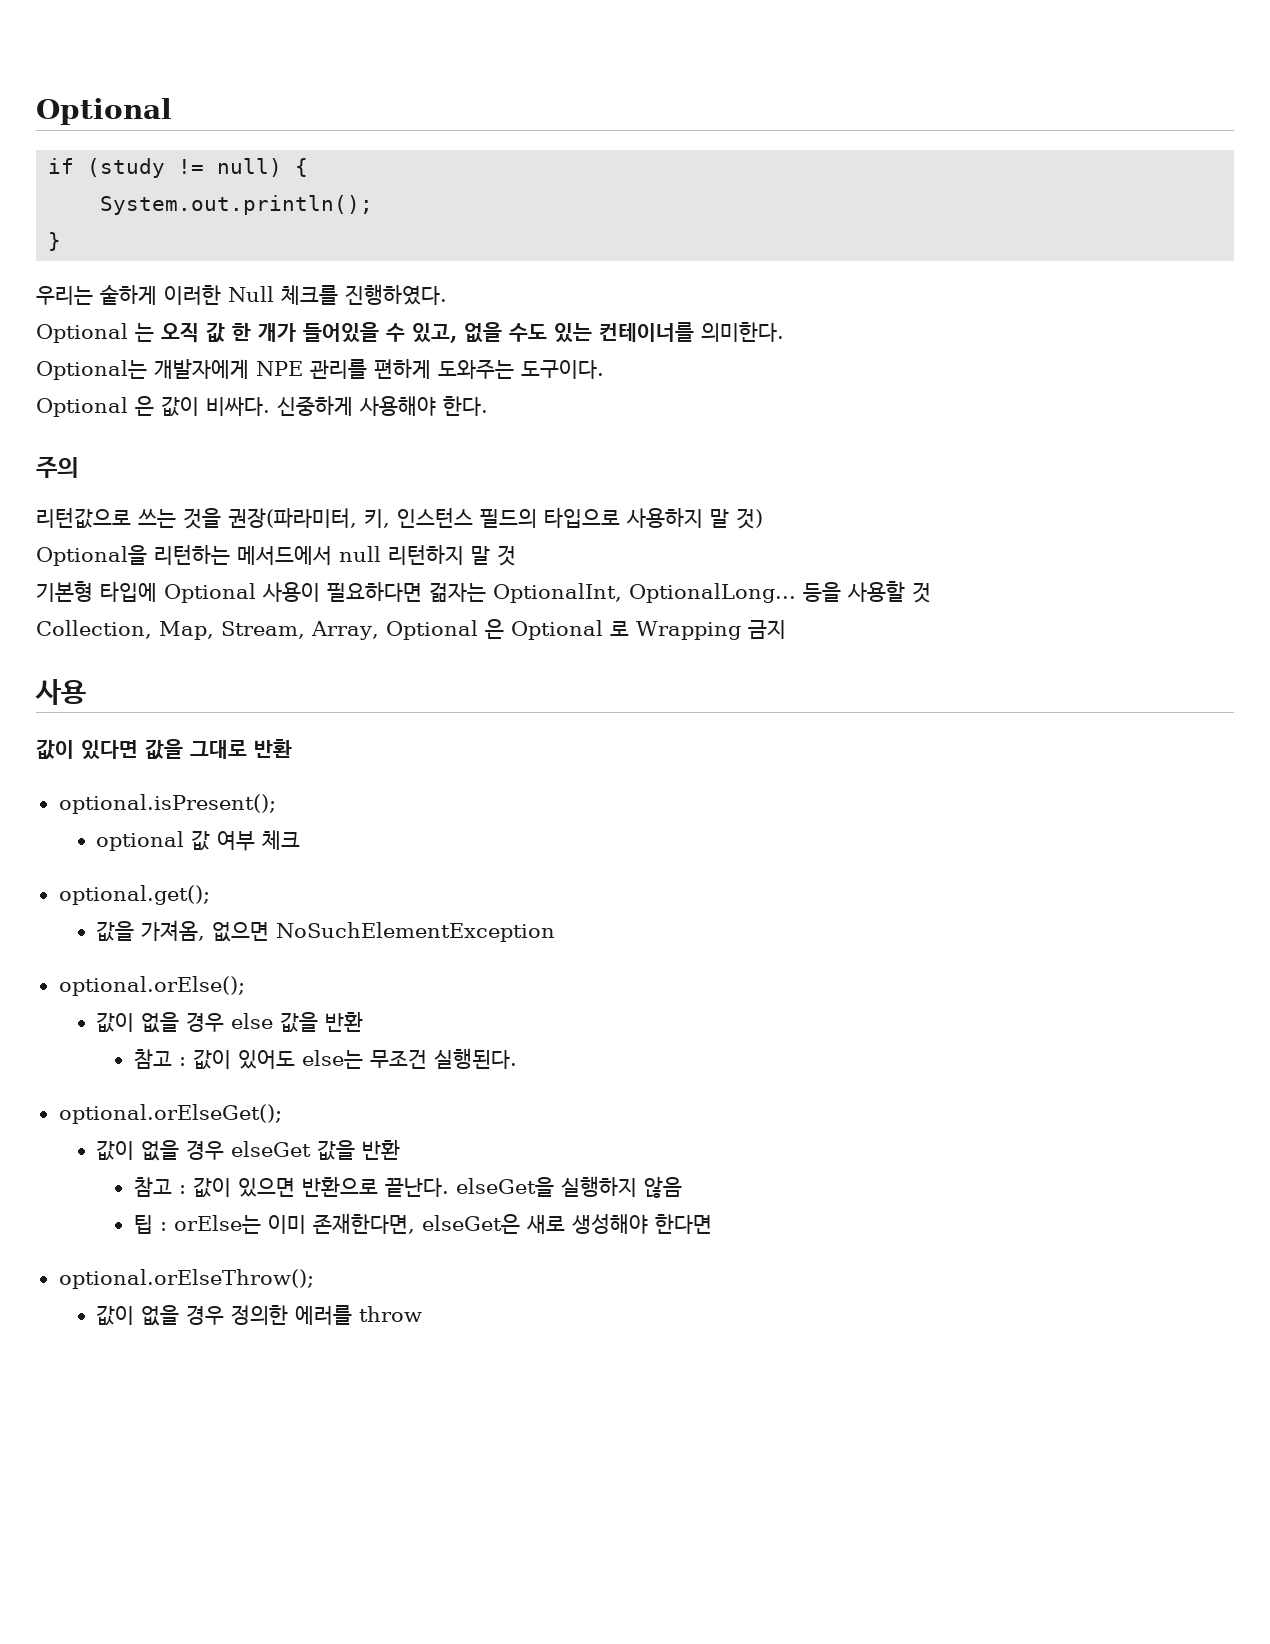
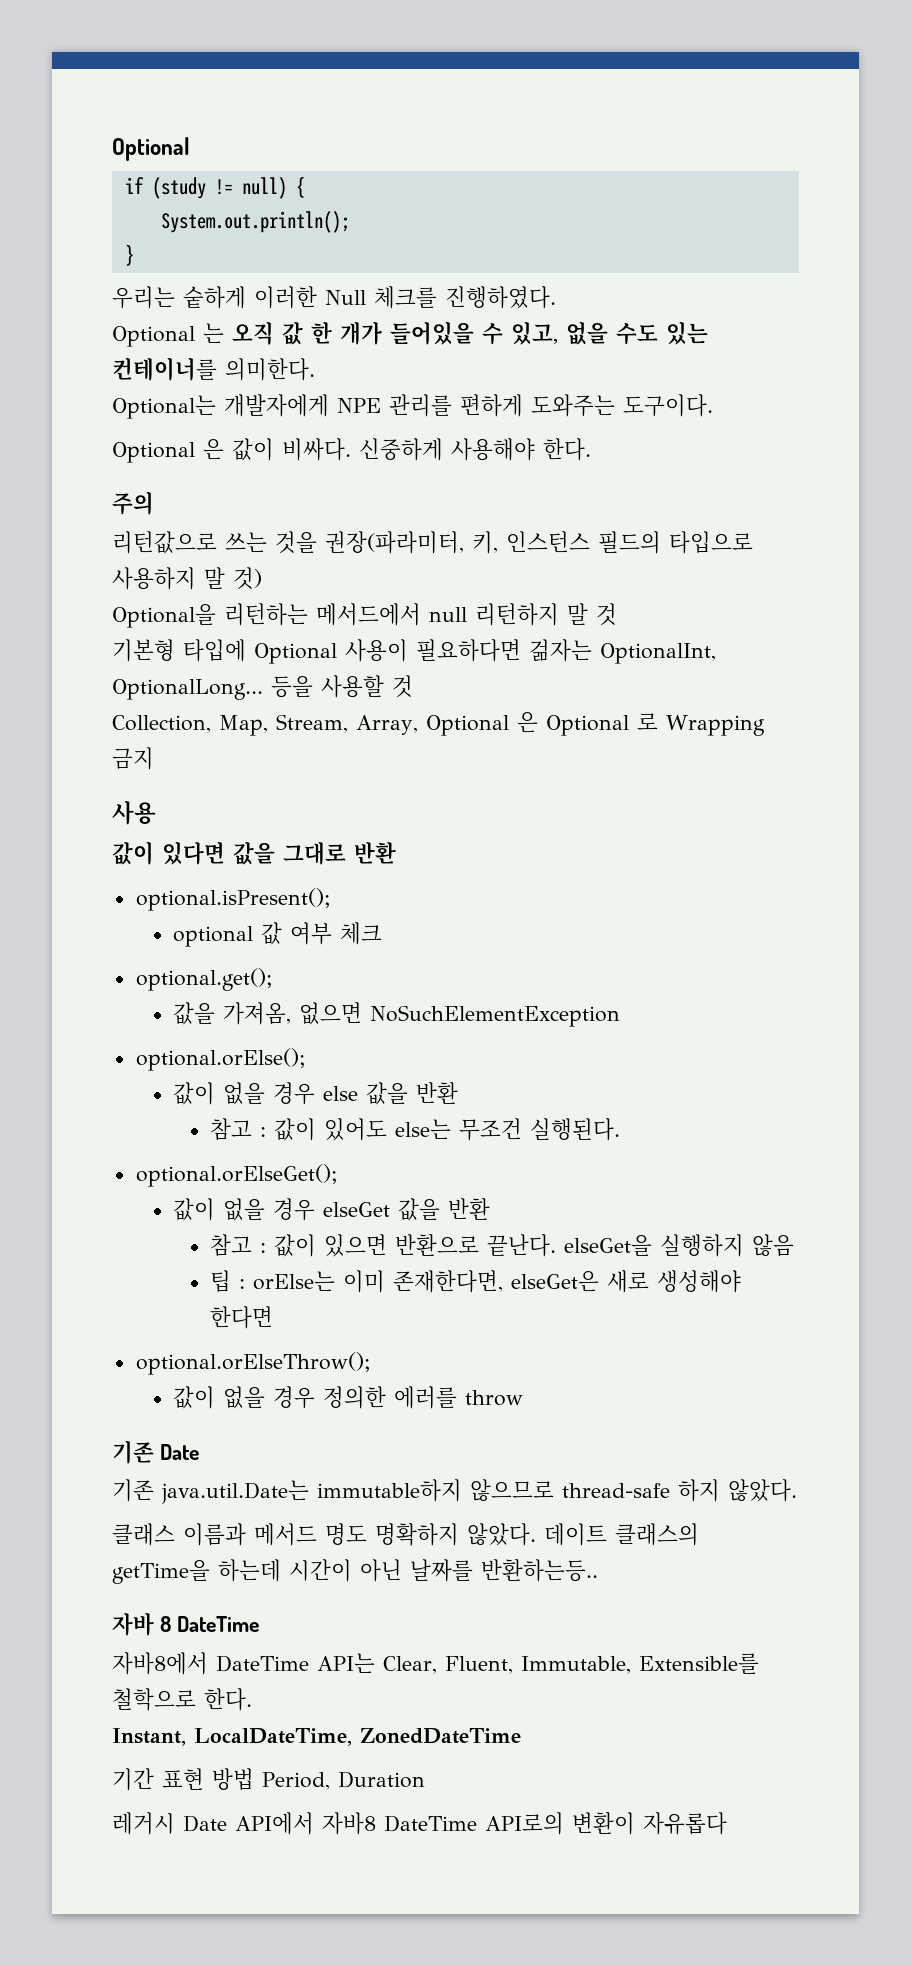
+ 기존 Date
+ 기존 java.util.Date는 immutable하지 않으므로 thread-safe 하지 않았다.
+ 클래스 이름과 메서드 명도 명확하지 않았다. 데이트 클래스의 getTime을 하는데 시간이 아닌 날짜를 반환하는등..
+ 자바 8 DateTime
+ 자바8에서 DateTime API는 Clear, Fluent, Immutable, Extensible를 철학으로 한다.
+ Instant, LocalDateTime, ZonedDateTime
+ 기간 표현 방법 Period, Duration
+ 레거시 Date API에서 자바8 DateTime API로의 변환이 자유롭다

